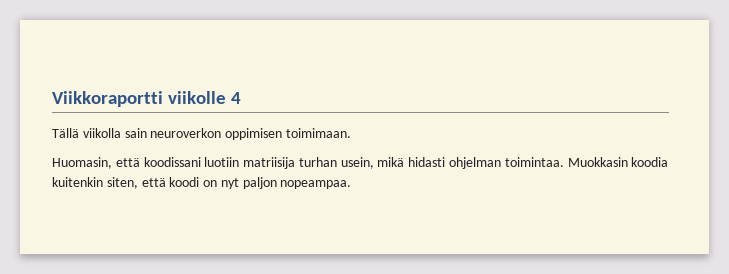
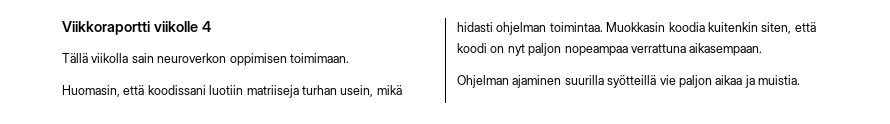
- Huomasin, että koodissani luotiin matriisija turhan usein, mikä hidasti ohjelman toimintaa.
+ Huomasin, että koodissani luotiin matriiseja turhan usein, mikä hidasti ohjelman toimintaa.
- Muokkasin koodia kuitenkin siten, että koodi on nyt paljon nopeampaa.
+ Muokkasin koodia kuitenkin siten, että koodi on nyt paljon nopeampaa verrattuna aikasempaan.
+ Ohjelman ajaminen suurilla syötteillä vie paljon aikaa ja muistia.

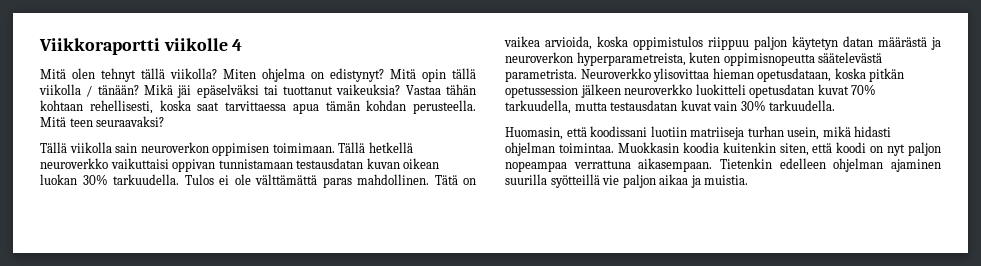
+ Mitä olen tehnyt tällä viikolla? Miten ohjelma on edistynyt? Mitä opin tällä viikolla / tänään? Mikä jäi epäselväksi tai tuottanut vaikeuksia? Vastaa tähän kohtaan rehellisesti, koska saat tarvittaessa apua tämän kohdan perusteella. Mitä teen seuraavaksi?
+ Tällä hetkellä neuroverkko vaikuttaisi oppivan tunnistamaan testausdatan kuvan oikean luokan 30% tarkuudella. Tulos ei ole välttämättä paras mahdollinen. Tätä on vaikea arvioida, koska oppimistulos riippuu paljon käytetyn datan määrästä ja neuroverkon hyperparametreista, kuten oppimisnopeutta säätelevästä parametrista. Neuroverkko ylisovittaa hieman opetusdataan, koska pitkän opetussession jälkeen neuroverkko luokitteli opetusdatan kuvat 70% tarkuudella, mutta testausdatan kuvat vain 30% tarkuudella.
- Muokkasin koodia kuitenkin siten, että koodi on nyt paljon nopeampaa verrattuna aikasempaan.
- Ohjelman ajaminen suurilla syötteillä vie paljon aikaa ja muistia.
+ Muokkasin koodia kuitenkin siten, että koodi on nyt paljon nopeampaa verrattuna aikasempaan. Tietenkin edelleen ohjelman ajaminen suurilla syötteillä vie paljon aikaa ja muistia.

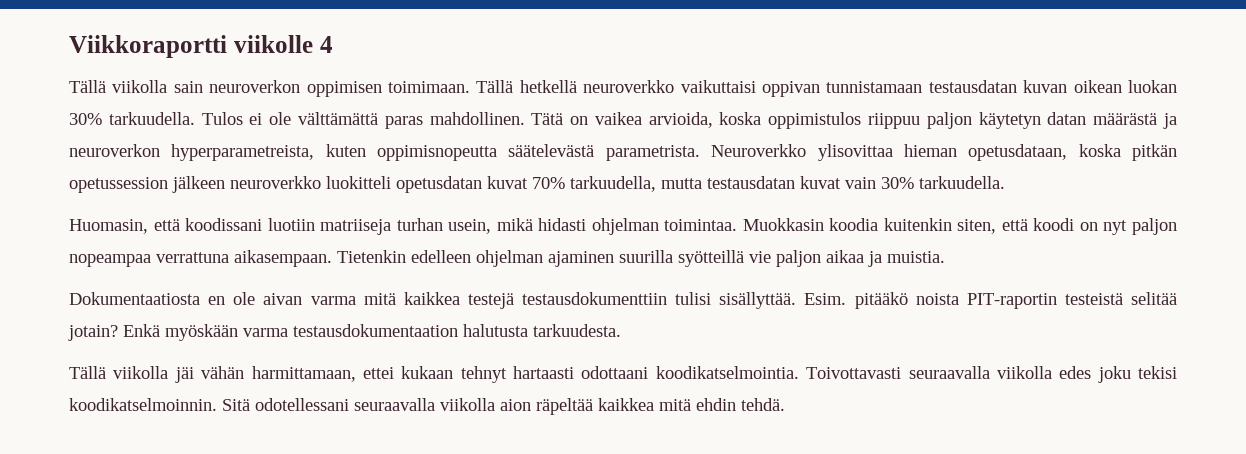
- Mitä olen tehnyt tällä viikolla? Miten ohjelma on edistynyt? Mitä opin tällä viikolla / tänään? Mikä jäi epäselväksi tai tuottanut vaikeuksia? Vastaa tähän kohtaan rehellisesti, koska saat tarvittaessa apua tämän kohdan perusteella. Mitä teen seuraavaksi?
+ Dokumentaatiosta en ole aivan varma mitä kaikkea testejä testausdokumenttiin tulisi sisällyttää. Esim. pitääkö noista PIT-raportin testeistä selitää jotain? Enkä myöskään varma testausdokumentaation halutusta tarkuudesta.
+ Tällä viikolla jäi vähän harmittamaan, ettei kukaan tehnyt hartaasti odottaani koodikatselmointia. Toivottavasti seuraavalla viikolla edes joku tekisi koodikatselmoinnin. Sitä odotellessani seuraavalla viikolla aion räpeltää kaikkea mitä ehdin tehdä.

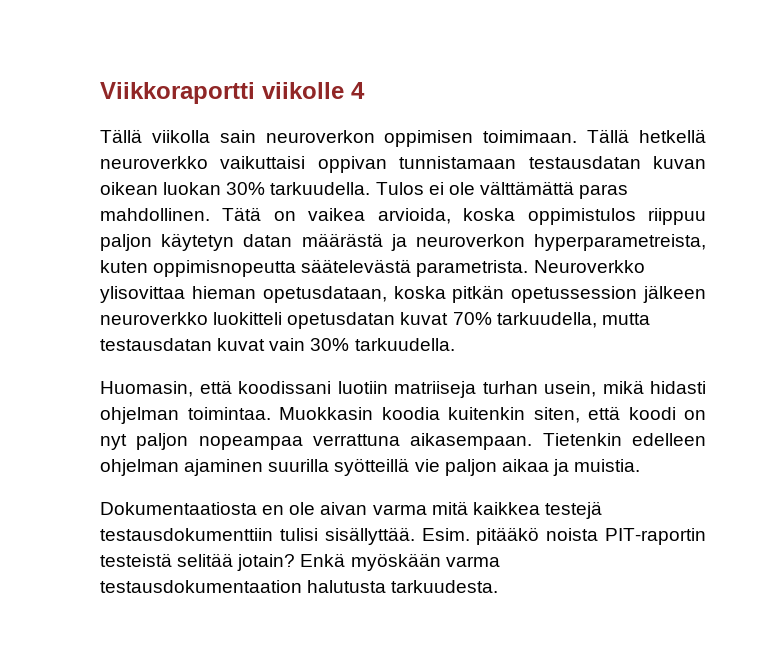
- Tällä viikolla jäi vähän harmittamaan, ettei kukaan tehnyt hartaasti odottaani koodikatselmointia. Toivottavasti seuraavalla viikolla edes joku tekisi koodikatselmoinnin. Sitä odotellessani seuraavalla viikolla aion räpeltää kaikkea mitä ehdin tehdä.

